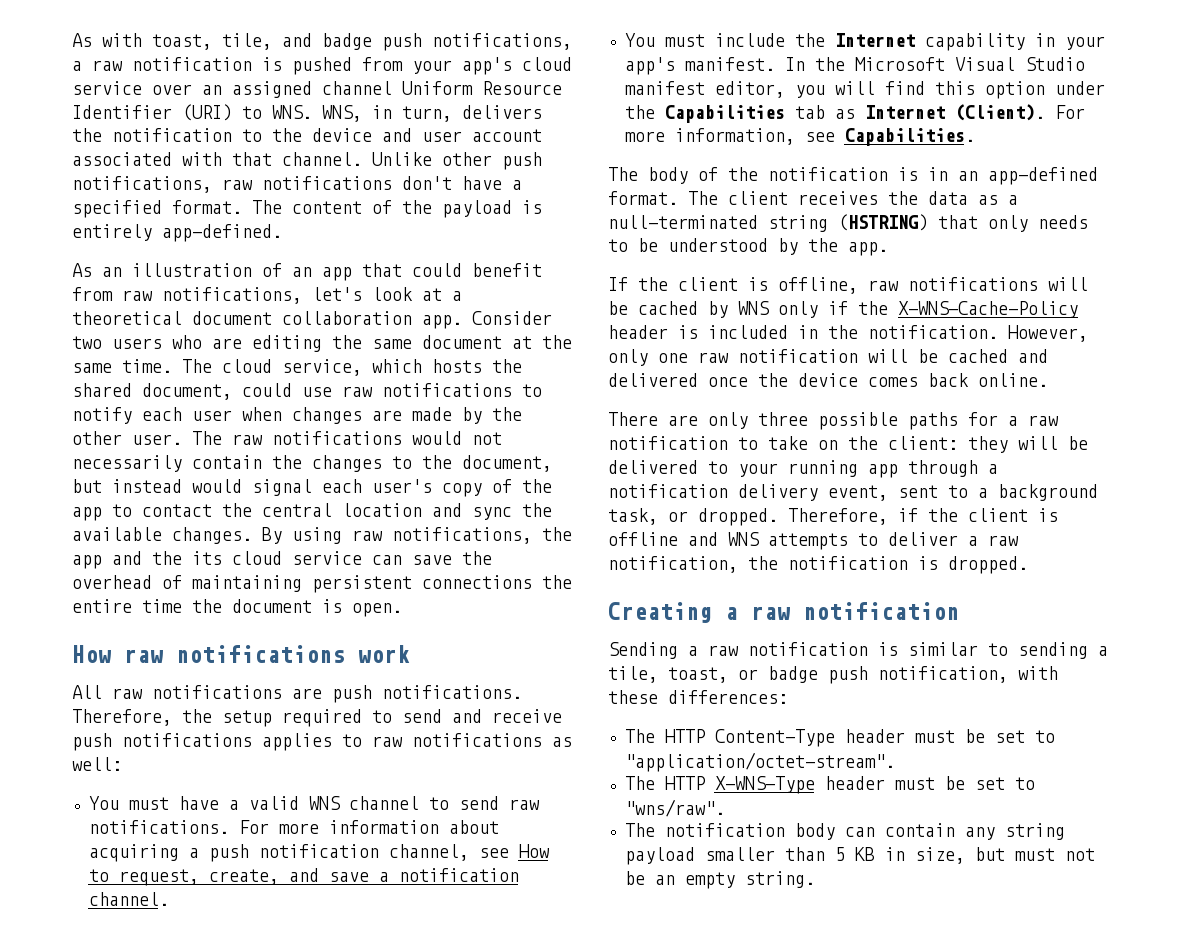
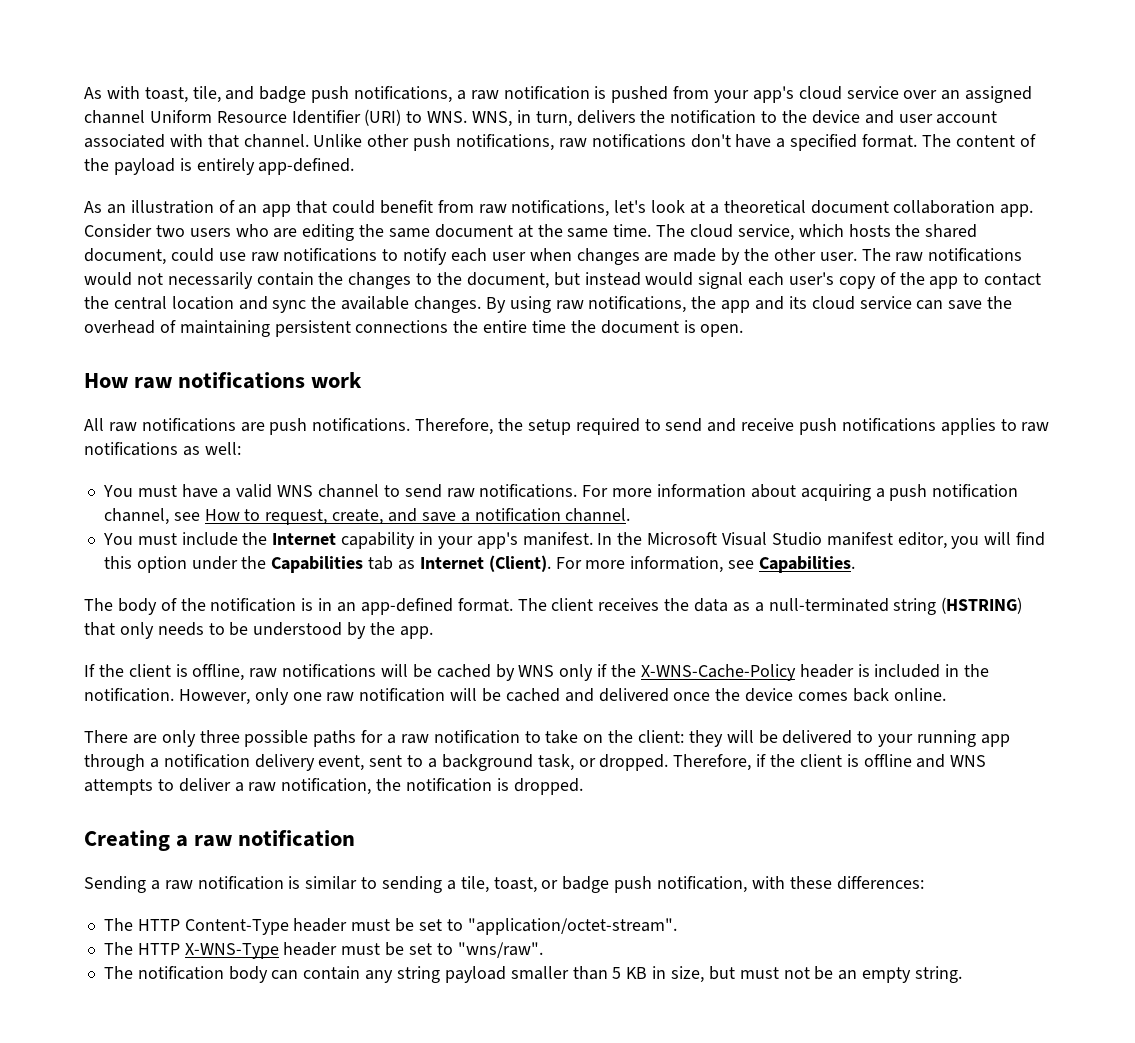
- By using raw notifications, the app and the its cloud service can save the overhead of maintaining persistent connections the entire time the document is open.
+ By using raw notifications, the app and its cloud service can save the overhead of maintaining persistent connections the entire time the document is open.

